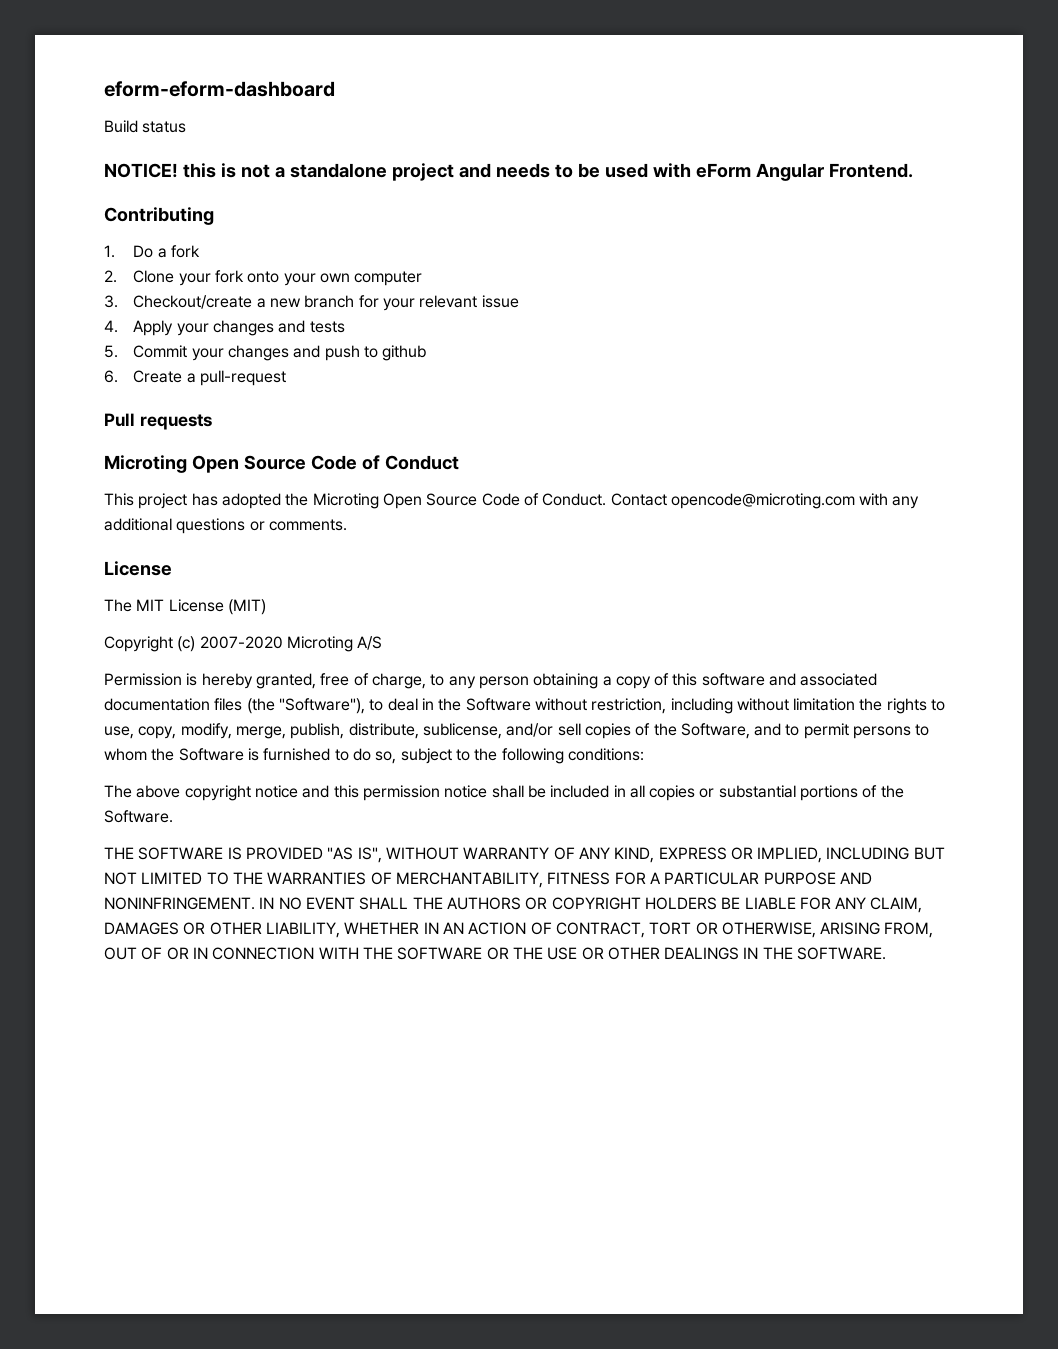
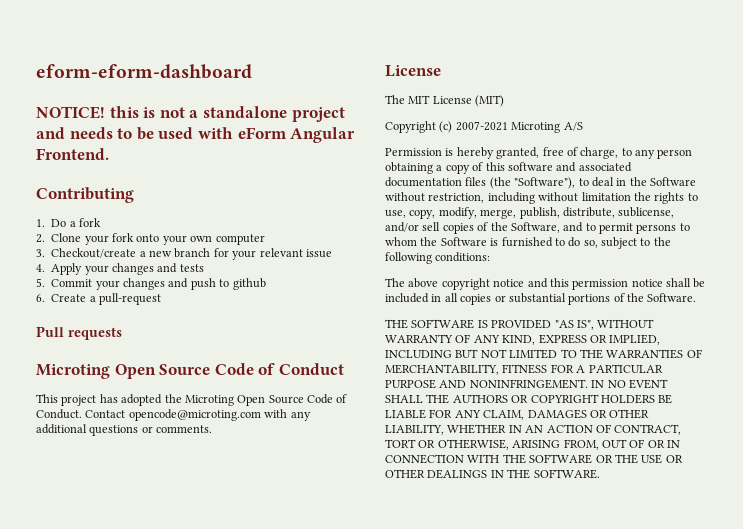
- Build status
- Copyright (c) 2007-2020 Microting A/S
+ Copyright (c) 2007-2021 Microting A/S

